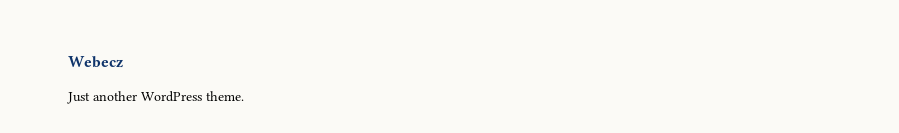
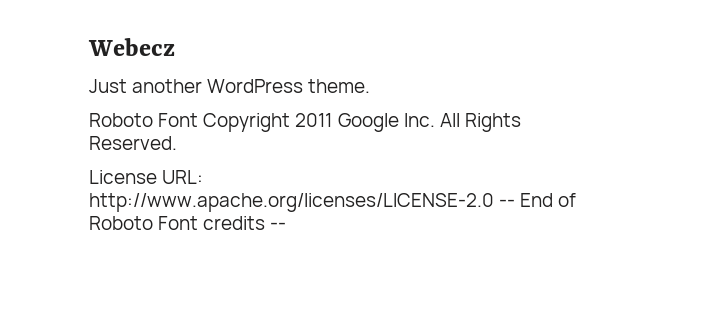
+ Roboto Font Copyright 2011 Google Inc. All Rights Reserved.
+ License URL: http://www.apache.org/licenses/LICENSE-2.0 -- End of Roboto Font credits --

